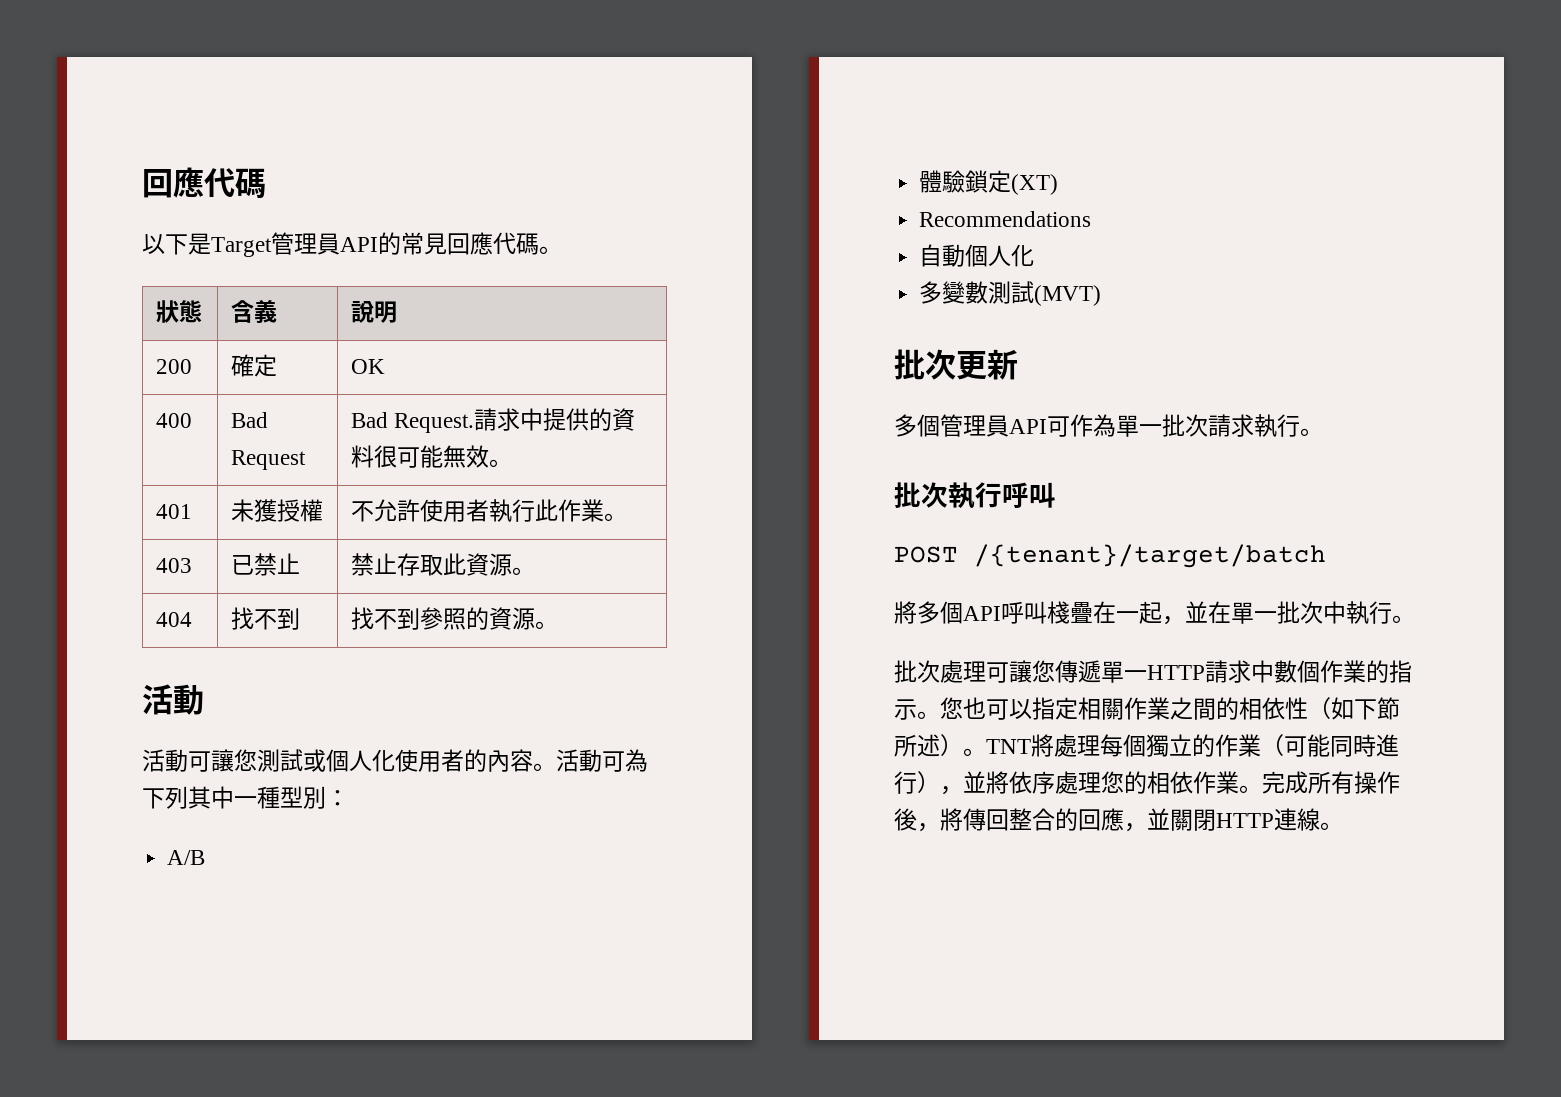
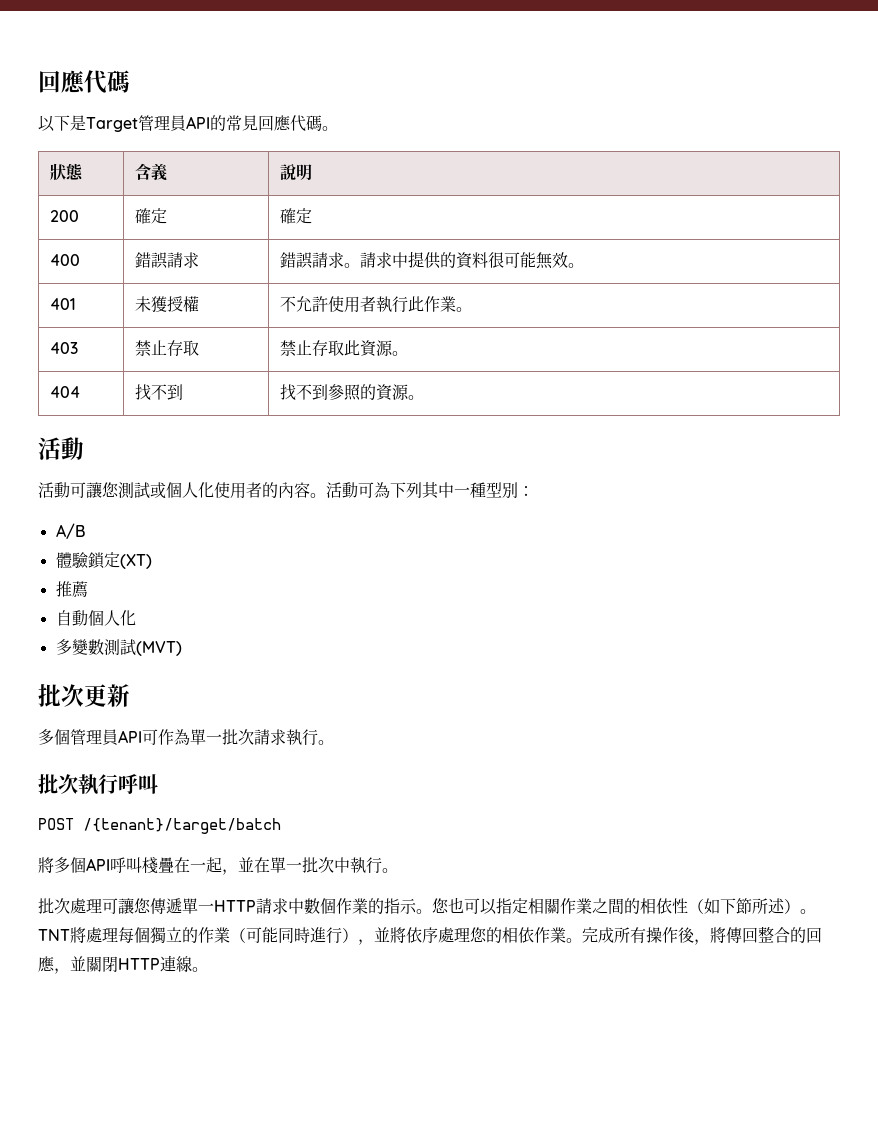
- 200 | 確定 | OK
+ 200 | 確定 | 確定
- 400 | Bad Request | Bad Request.請求中提供的資料很可能無效。
+ 400 | 錯誤請求 | 錯誤請求。請求中提供的資料很可能無效。
- 403 | 已禁止 | 禁止存取此資源。
+ 403 | 禁止存取 | 禁止存取此資源。
- Recommendations
+ 推薦

